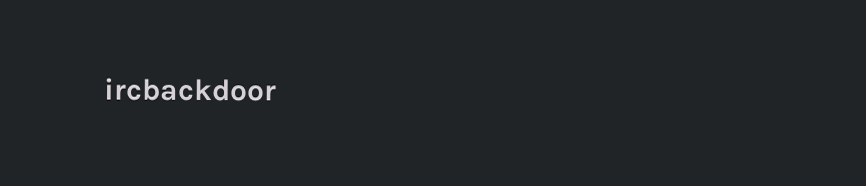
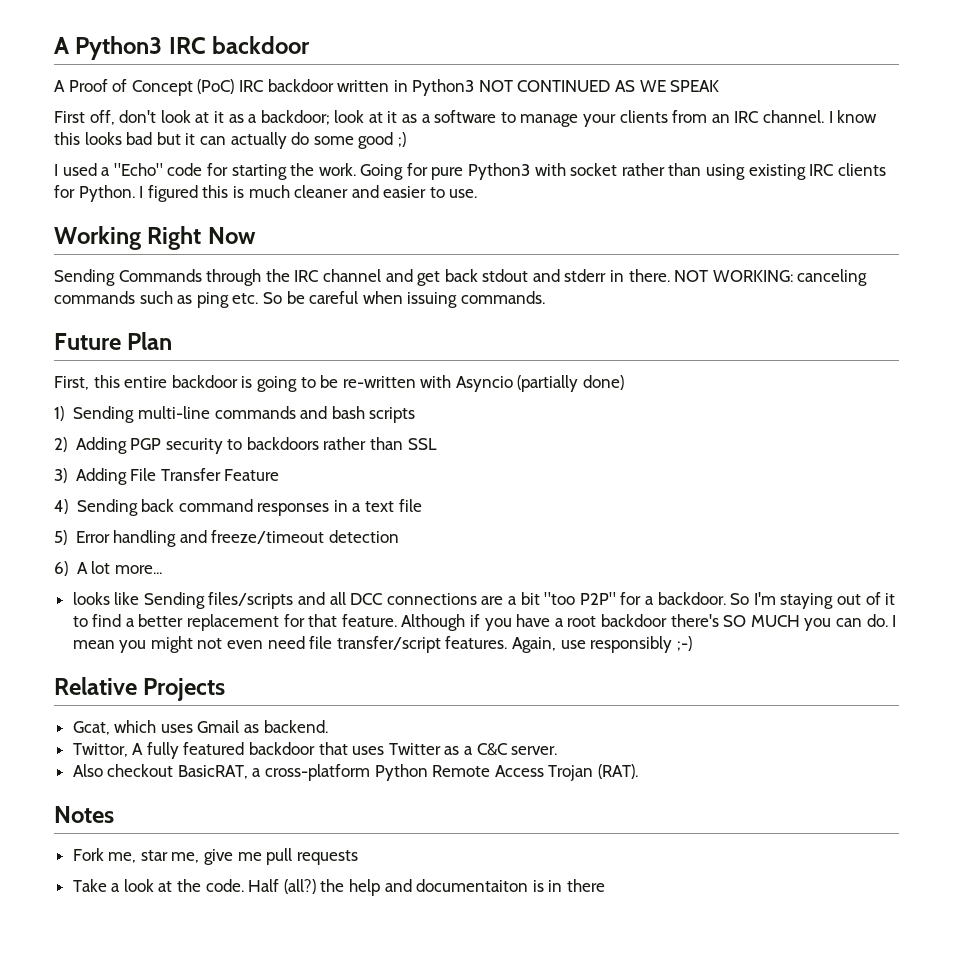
- ircbackdoor
+ A Python3 IRC backdoor
+ A Proof of Concept (PoC) IRC backdoor written in Python3 NOT CONTINUED AS WE SPEAK
+ First off, don't look at it as a backdoor; look at it as a software to manage your clients from an IRC channel. I know this looks bad but it can actually do some good ;)
+ I used a "Echo" code for starting the work. Going for pure Python3 with socket rather than using existing IRC clients for Python. I figured this is much cleaner and easier to use.
+ Working Right Now
+ Sending Commands through the IRC channel and get back stdout and stderr in there. NOT WORKING: canceling commands such as ping etc. So be careful when issuing commands.
+ Future Plan
+ First, this entire backdoor is going to be re-written with Asyncio (partially done)
+ 1) Sending multi-line commands and bash scripts
+ 2) Adding PGP security to backdoors rather than SSL
+ 3) Adding File Transfer Feature
+ 4) Sending back command responses in a text file
+ 5) Error handling and freeze/timeout detection
+ 6) A lot more...
+ looks like Sending files/scripts and all DCC connections are a bit "too P2P" for a backdoor. So I'm staying out of it to find a better replacement for that feature. Although if you have a root backdoor there's SO MUCH you can do. I mean you might not even need file transfer/script features. Again, use responsibly ;-)
+ Relative Projects
+ Gcat, which uses Gmail as backend.
+ Twittor, A fully featured backdoor that uses Twitter as a C&C server.
+ Also checkout BasicRAT, a cross-platform Python Remote Access Trojan (RAT).
+ Notes
+ Fork me, star me, give me pull requests
+ Take a look at the code. Half (all?) the help and documentaiton is in there

